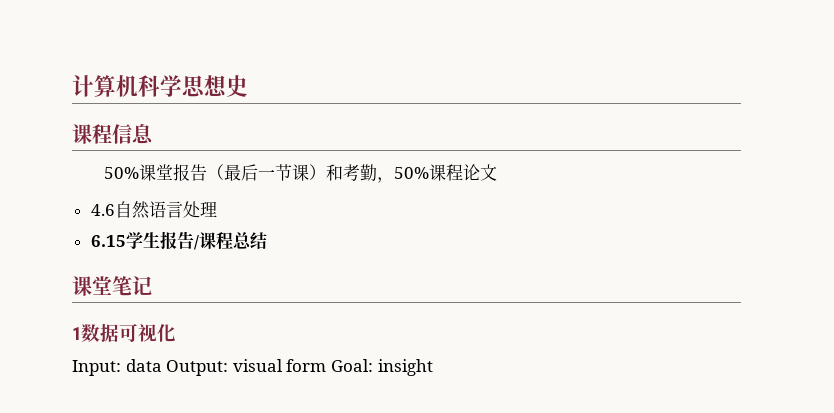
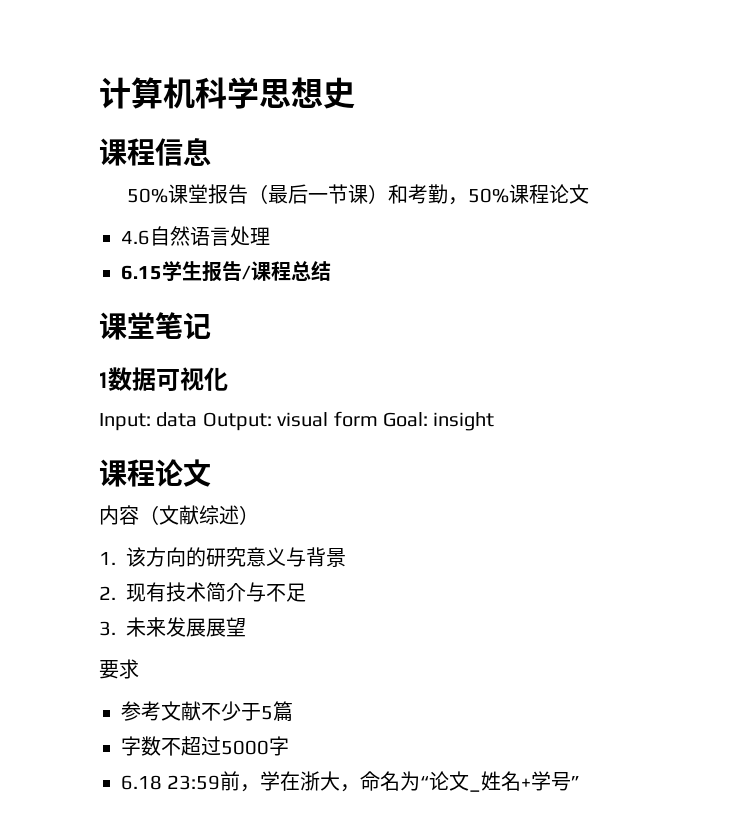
  Input: data Output: visual form Goal: insight
+ 课程论文
+ 内容（文献综述）
+ 1.该方向的研究意义与背景
+ 2.现有技术简介与不足
+ 3.未来发展展望
+ 要求
+ 参考文献不少于5篇
+ 字数不超过5000字
+ 6.18 23:59前，学在浙大，命名为“论文_姓名+学号”

